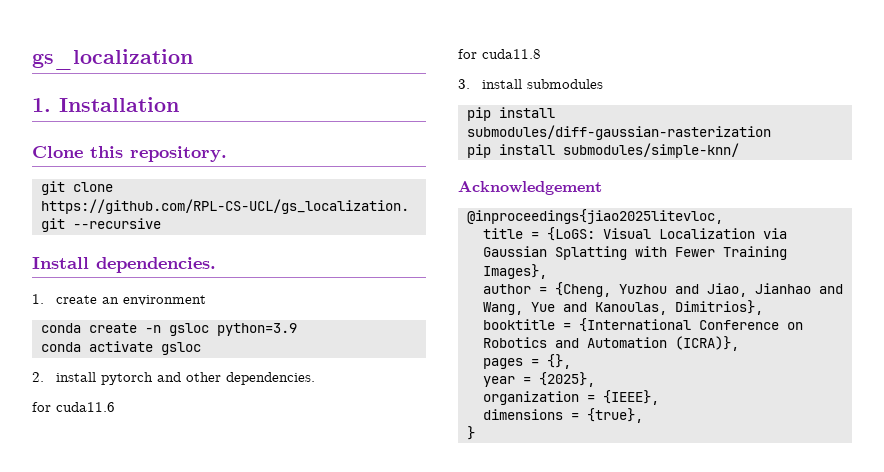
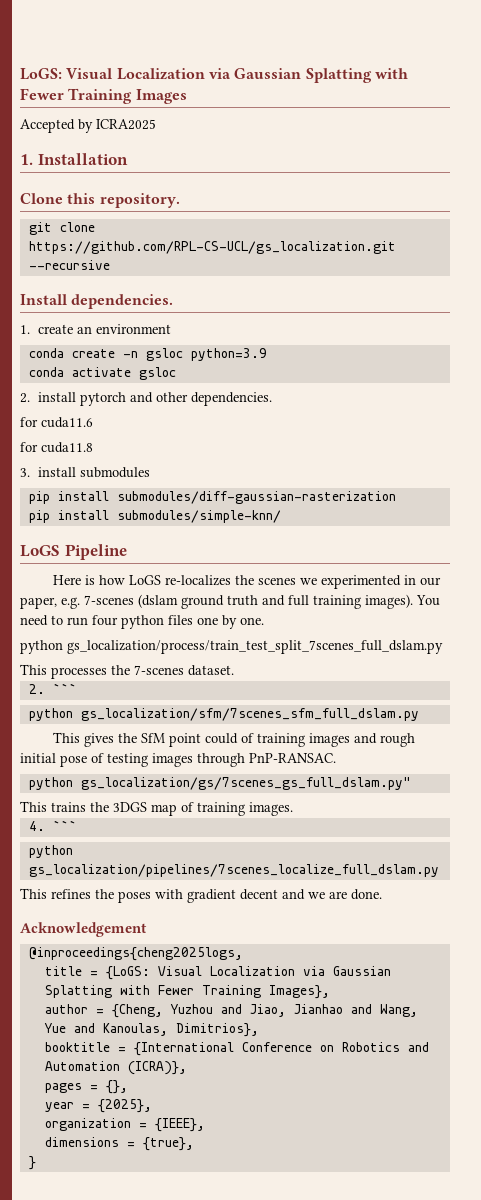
- gs_localization
+ LoGS: Visual Localization via Gaussian Splatting with Fewer Training Images
+ Accepted by ICRA2025
+ LoGS Pipeline
+ Here is how LoGS re-localizes the scenes we experimented in our paper, e.g. 7-scenes (dslam ground truth and full training images). You need to run four python files one by one.
+ python gs_localization/process/train_test_split_7scenes_full_dslam.py
+ This processes the 7-scenes dataset.
+ 2. ```
+ python gs_localization/sfm/7scenes_sfm_full_dslam.py
+ This gives the SfM point could of training images and rough initial pose of testing images through PnP-RANSAC.
+ python gs_localization/gs/7scenes_gs_full_dslam.py"
+ This trains the 3DGS map of training images.
+ 4. ```
+ python gs_localization/pipelines/7scenes_localize_full_dslam.py
+ This refines the poses with gradient decent and we are done.
- @inproceedings{jiao2025litevloc,
+ @inproceedings{cheng2025logs,

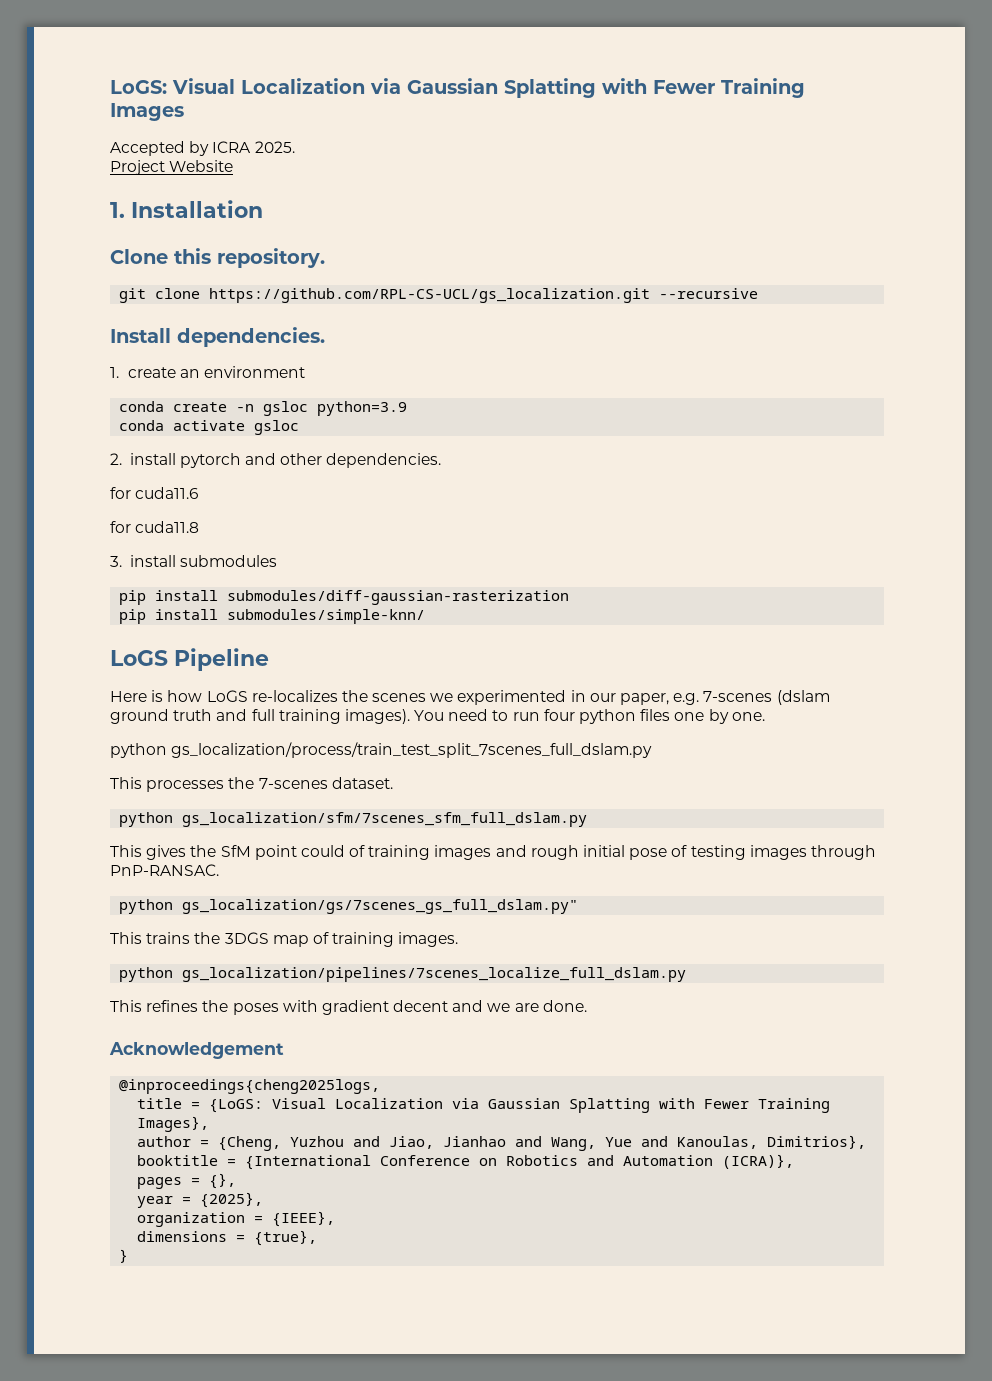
- Accepted by ICRA2025
+ Accepted by ICRA 2025.
+ Project Website
- 2. ```
- 4. ```

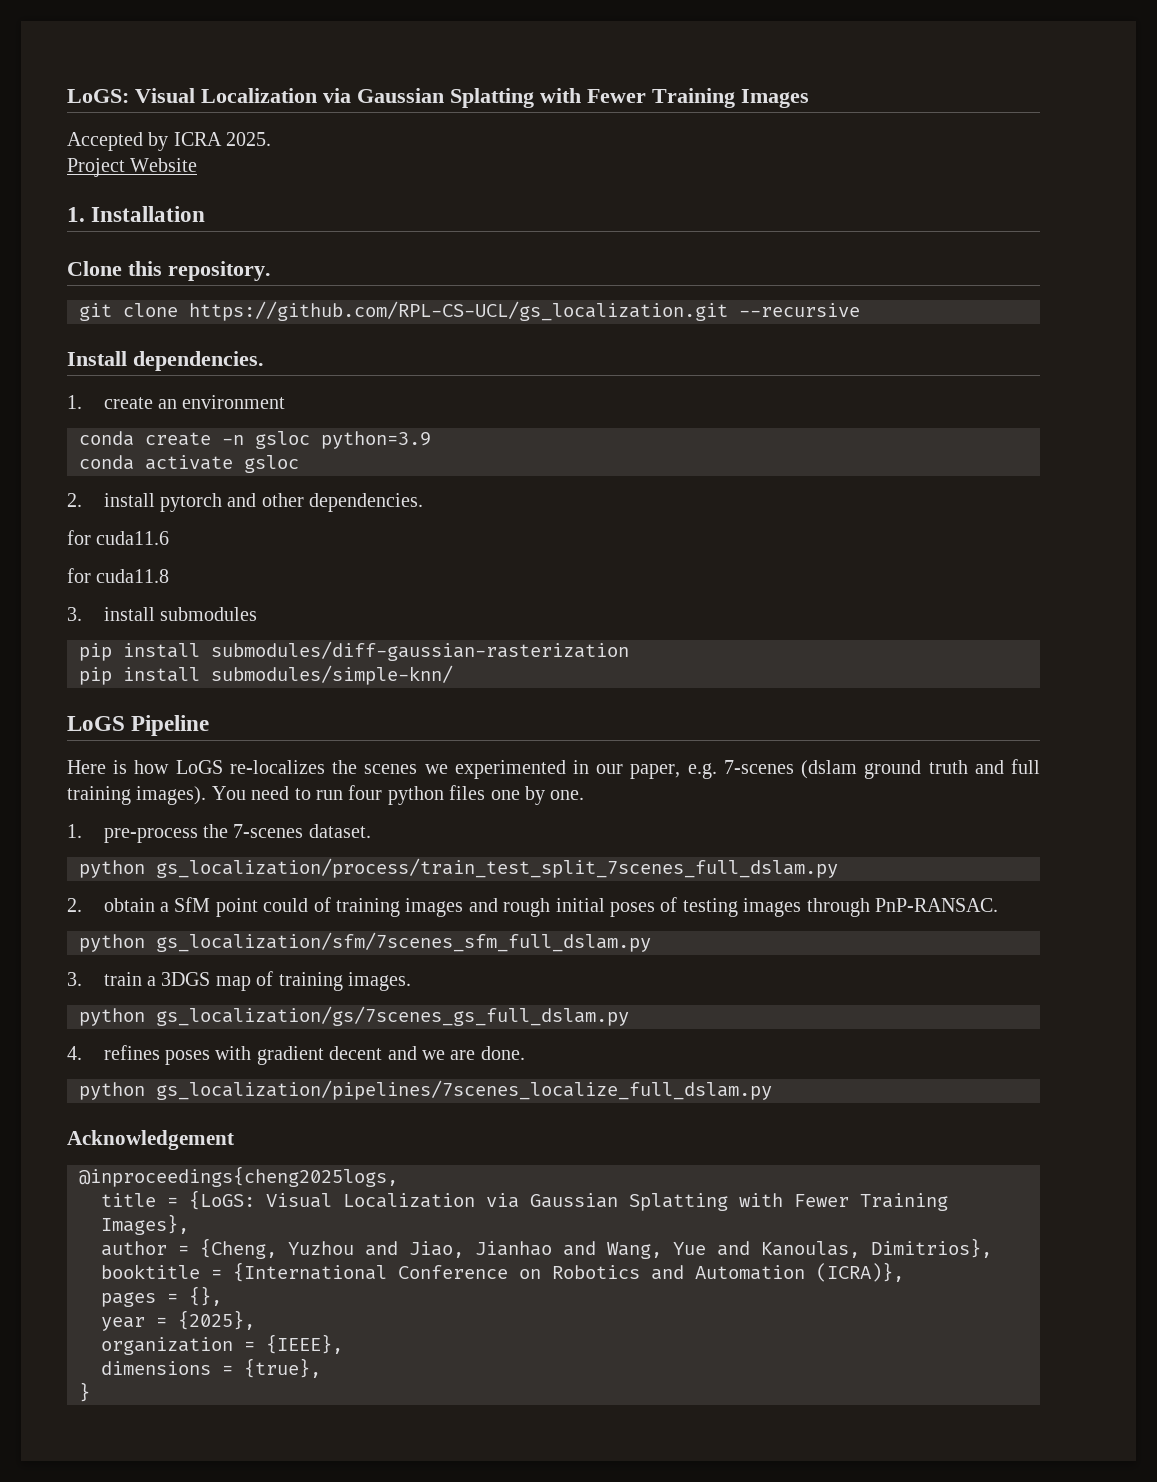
- python gs_localization/process/train_test_split_7scenes_full_dslam.py
- This processes the 7-scenes dataset.
+ 1. pre-process the 7-scenes dataset.
- python gs_localization/sfm/7scenes_sfm_full_dslam.py
- This gives the SfM point could of training images and rough initial pose of testing images through PnP-RANSAC.
+ python gs_localization/process/train_test_split_7scenes_full_dslam.py
+ 2. obtain a SfM point could of training images and rough initial poses of testing images through PnP-RANSAC.
- python gs_localization/gs/7scenes_gs_full_dslam.py"
- This trains the 3DGS map of training images.
+ python gs_localization/sfm/7scenes_sfm_full_dslam.py
+ 3. train a 3DGS map of training images.
- python gs_localization/pipelines/7scenes_localize_full_dslam.py
- This refines the poses with gradient decent and we are done.
+ python gs_localization/gs/7scenes_gs_full_dslam.py
+ 4. refines poses with gradient decent and we are done.
+ python gs_localization/pipelines/7scenes_localize_full_dslam.py

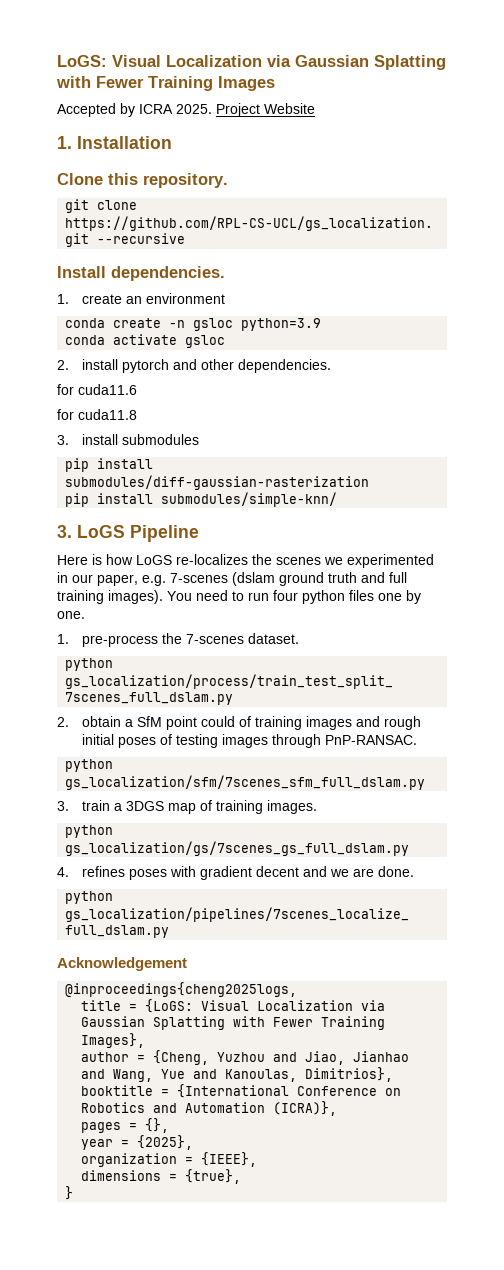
- Accepted by ICRA 2025.
- Project Website
+ Accepted by ICRA 2025. Project Website
- LoGS Pipeline
+ 3. LoGS Pipeline

